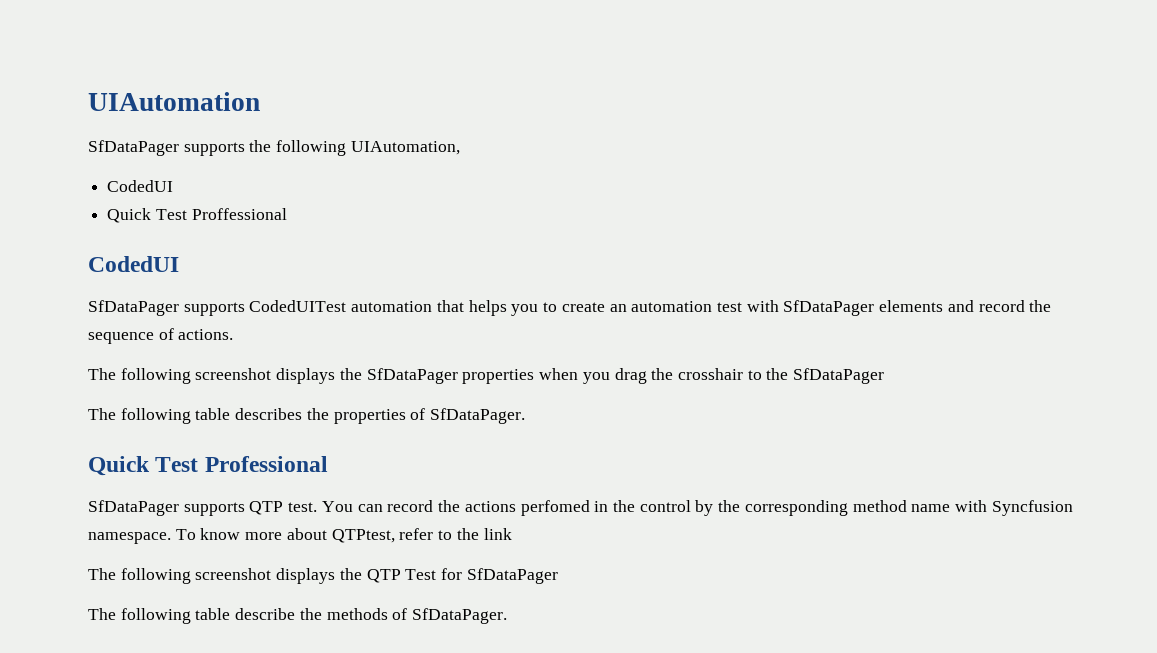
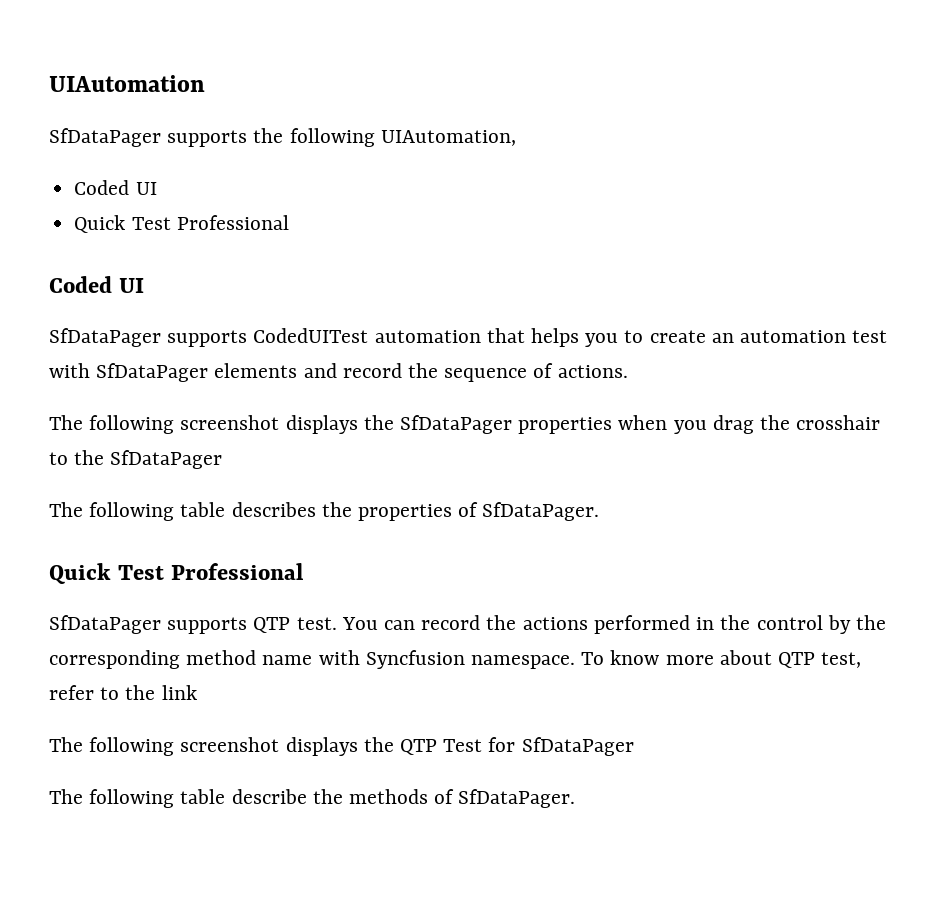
  SfDataPager supports the following UIAutomation,
- CodedUI
- Quick Test Proffessional
- CodedUI
+ Coded UI
+ Quick Test Professional
+ Coded UI
- You can record the actions perfomed in the control by the corresponding method name with Syncfusion namespace.
+ You can record the actions performed in the control by the corresponding method name with Syncfusion namespace.
- To know more about QTPtest, refer to the link
+ To know more about QTP test, refer to the link

